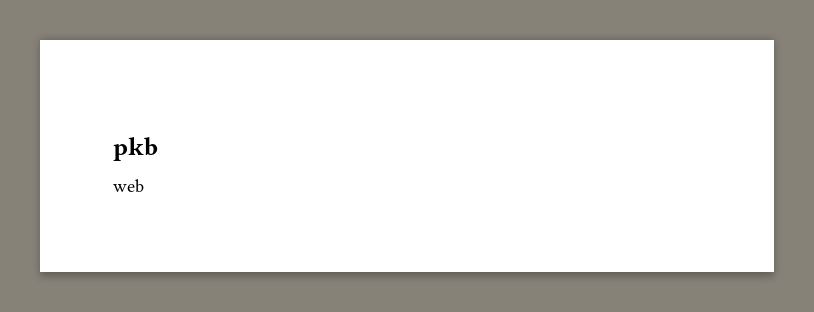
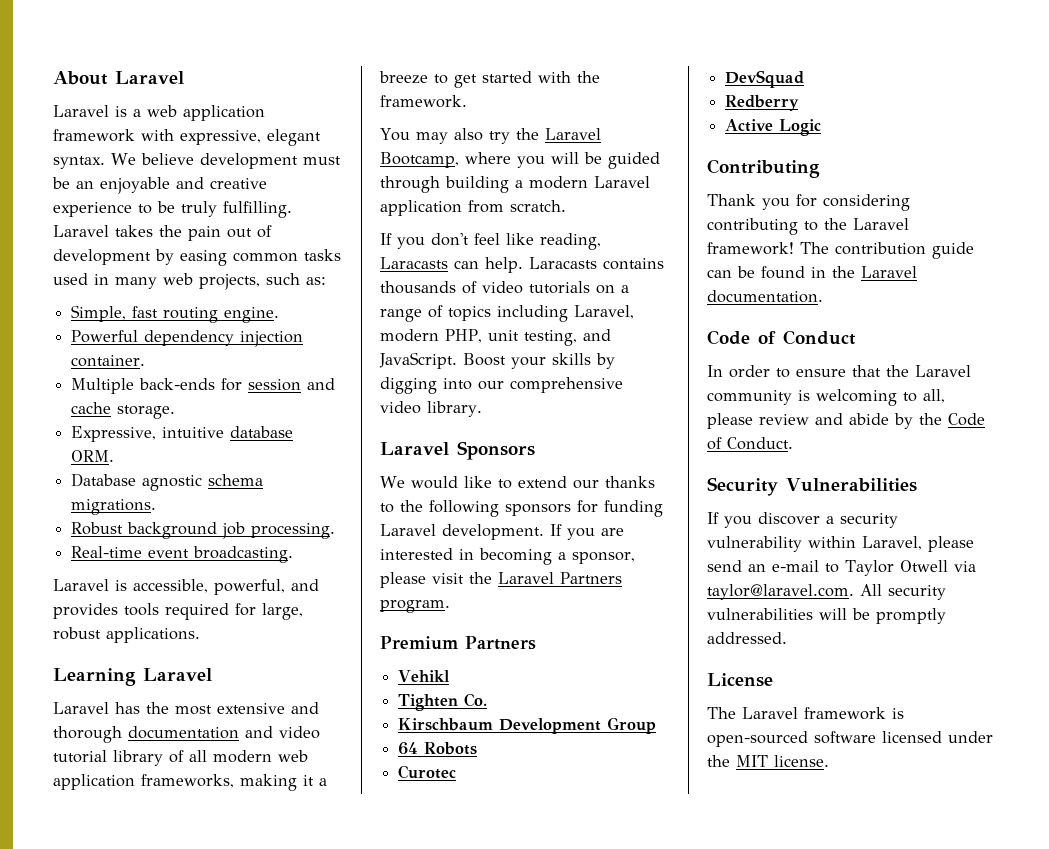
- pkb
- web
+ About Laravel
+ Laravel is a web application framework with expressive, elegant syntax. We believe development must be an enjoyable and creative experience to be truly fulfilling. Laravel takes the pain out of development by easing common tasks used in many web projects, such as:
+ Simple, fast routing engine.
+ Powerful dependency injection container.
+ Multiple back-ends for session and cache storage.
+ Expressive, intuitive database ORM.
+ Database agnostic schema migrations.
+ Robust background job processing.
+ Real-time event broadcasting.
+ Laravel is accessible, powerful, and provides tools required for large, robust applications.
+ Learning Laravel
+ Laravel has the most extensive and thorough documentation and video tutorial library of all modern web application frameworks, making it a breeze to get started with the framework.
+ You may also try the Laravel Bootcamp, where you will be guided through building a modern Laravel application from scratch.
+ If you don't feel like reading, Laracasts can help. Laracasts contains thousands of video tutorials on a range of topics including Laravel, modern PHP, unit testing, and JavaScript. Boost your skills by digging into our comprehensive video library.
+ Laravel Sponsors
+ We would like to extend our thanks to the following sponsors for funding Laravel development. If you are interested in becoming a sponsor, please visit the Laravel Partners program.
+ Premium Partners
+ Vehikl
+ Tighten Co.
+ Kirschbaum Development Group
+ 64 Robots
+ Curotec
+ DevSquad
+ Redberry
+ Active Logic
+ Contributing
+ Thank you for considering contributing to the Laravel framework! The contribution guide can be found in the Laravel documentation.
+ Code of Conduct
+ In order to ensure that the Laravel community is welcoming to all, please review and abide by the Code of Conduct.
+ Security Vulnerabilities
+ If you discover a security vulnerability within Laravel, please send an e-mail to Taylor Otwell via taylor@laravel.com. All security vulnerabilities will be promptly addressed.
+ License
+ The Laravel framework is open-sourced software licensed under the MIT license.

